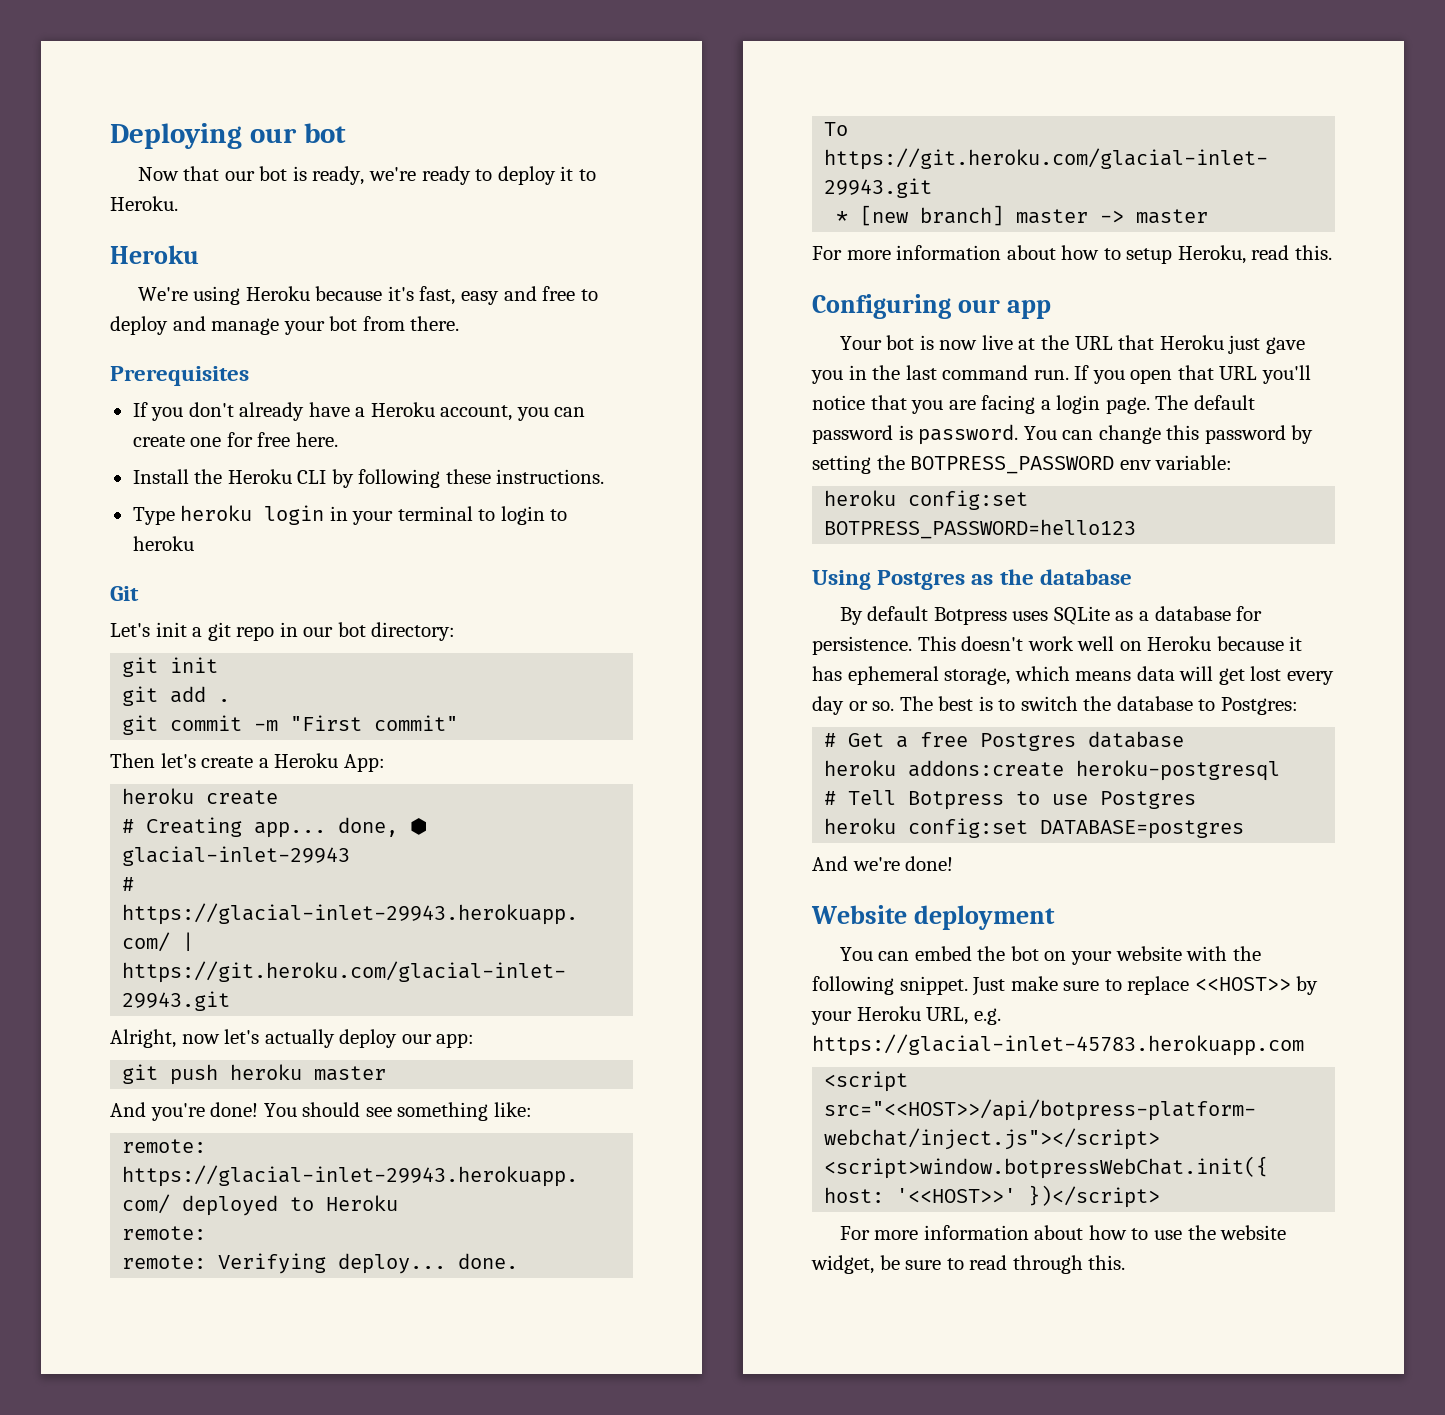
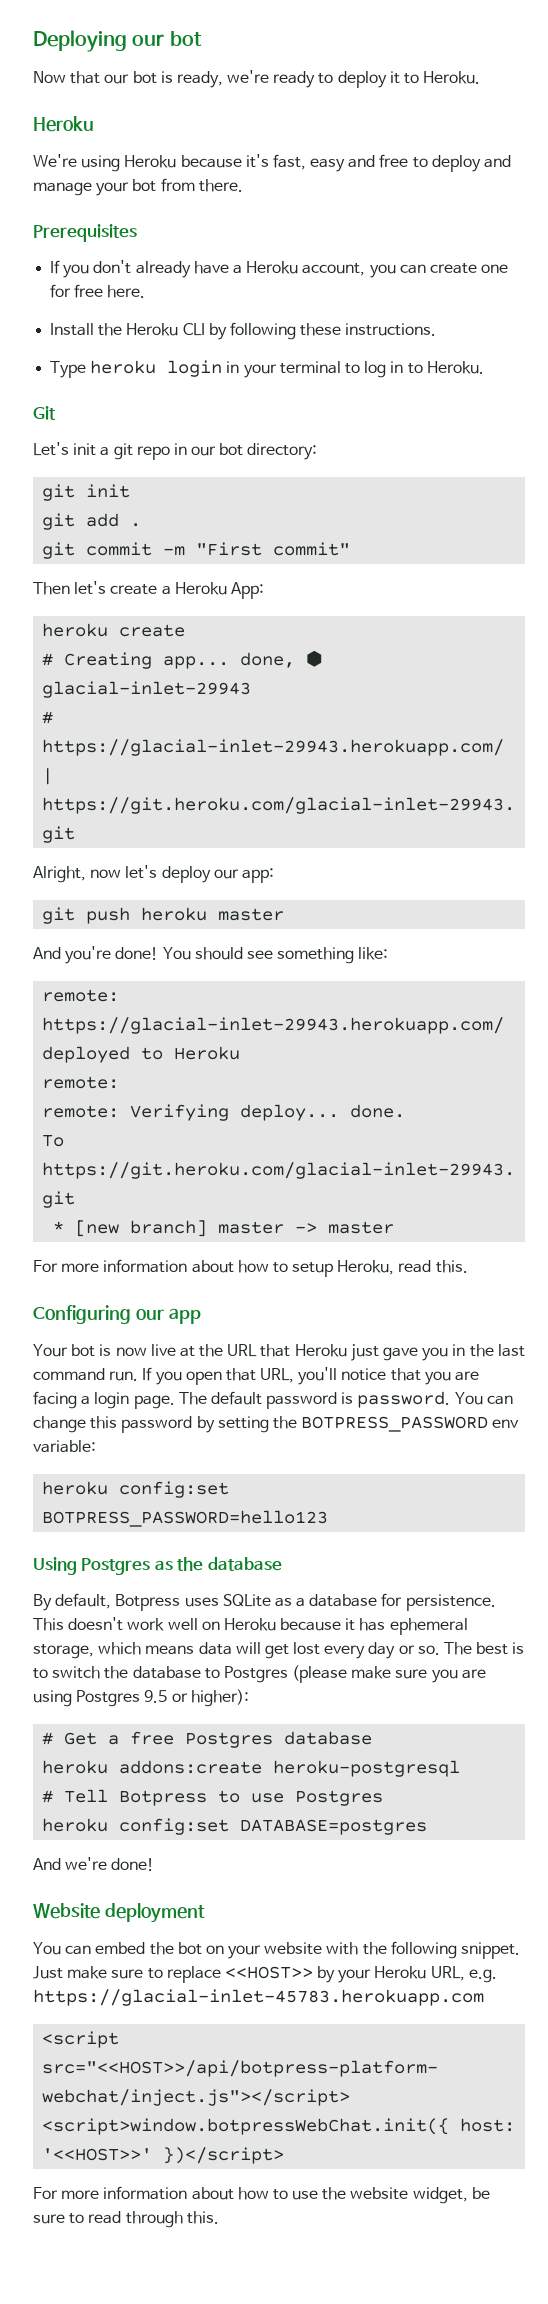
- Type heroku login in your terminal to login to heroku
+ Type heroku login in your terminal to log in to Heroku.
- Alright, now let's actually deploy our app:
+ Alright, now let's deploy our app:
- If you open that URL you'll notice that you are facing a login page.
+ If you open that URL, you'll notice that you are facing a login page.
- By default Botpress uses SQLite as a database for persistence.
+ By default, Botpress uses SQLite as a database for persistence.
- The best is to switch the database to Postgres:
+ The best is to switch the database to Postgres (please make sure you are using Postgres 9.5 or higher):

